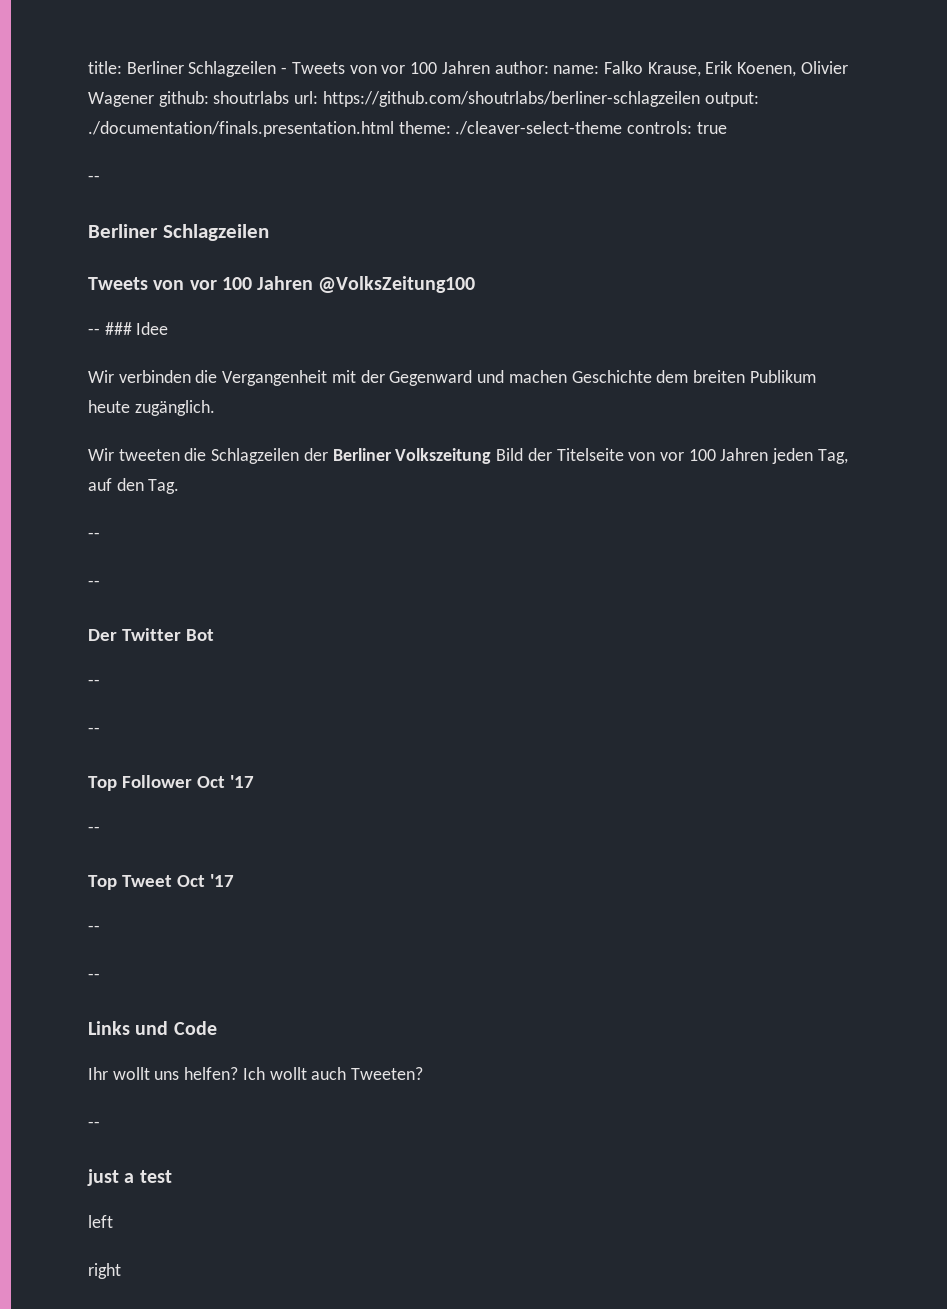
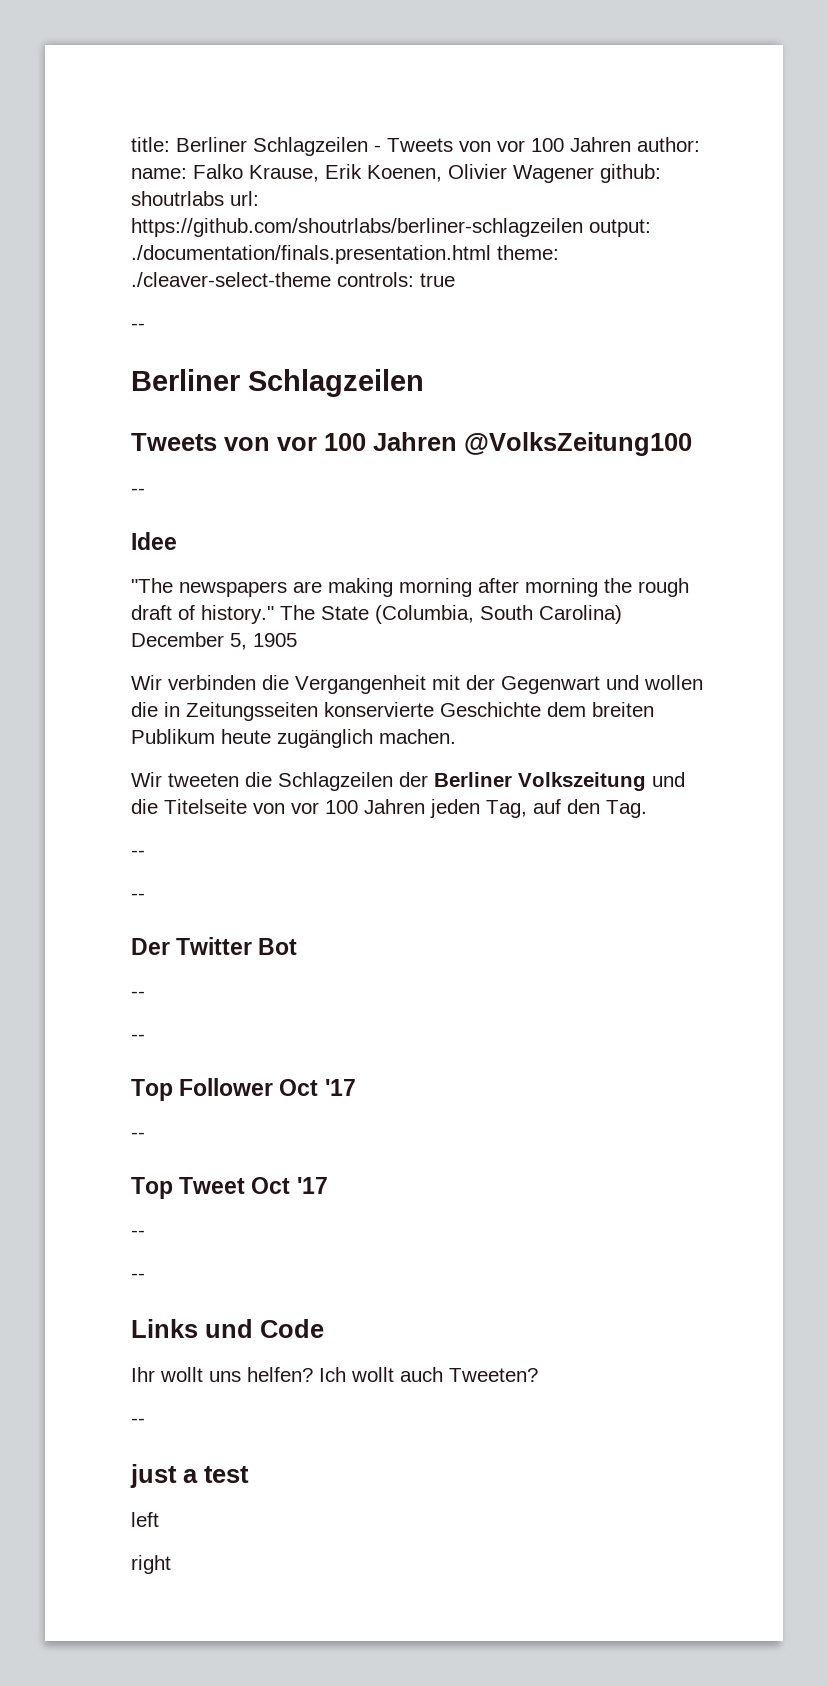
  Tweets von vor 100 Jahren @VolksZeitung100
- -- ### Idee
+ --
+ Idee
+ "The newspapers are making morning after morning the rough draft of history." The State (Columbia, South Carolina) December 5, 1905
- Wir verbinden die Vergangenheit mit der Gegenward und machen Geschichte dem breiten Publikum heute zugänglich.
+ Wir verbinden die Vergangenheit mit der Gegenwart und wollen die in Zeitungsseiten konservierte Geschichte dem breiten Publikum heute zugänglich machen.
- Wir tweeten die Schlagzeilen der Berliner Volkszeitung Bild der Titelseite von vor 100 Jahren jeden Tag, auf den Tag.
+ Wir tweeten die Schlagzeilen der Berliner Volkszeitung und die Titelseite von vor 100 Jahren jeden Tag, auf den Tag.

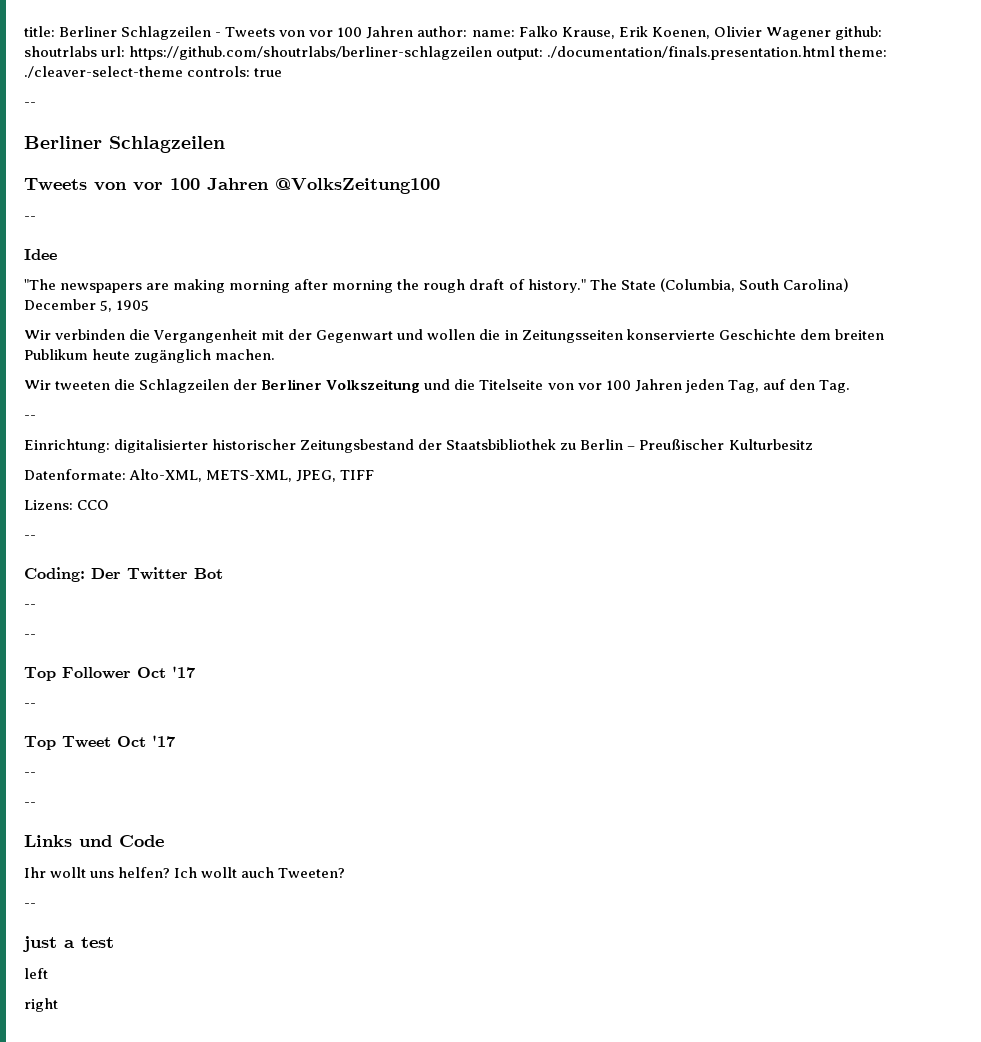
  Wir tweeten die Schlagzeilen der Berliner Volkszeitung und die Titelseite von vor 100 Jahren jeden Tag, auf den Tag.
  --
+ Einrichtung: digitalisierter historischer Zeitungsbestand der Staatsbibliothek zu Berlin – Preußischer Kulturbesitz
+ Datenformate: Alto-XML, METS-XML, JPEG, TIFF
+ Lizens: CCO
  --
- Der Twitter Bot
+ Coding: Der Twitter Bot

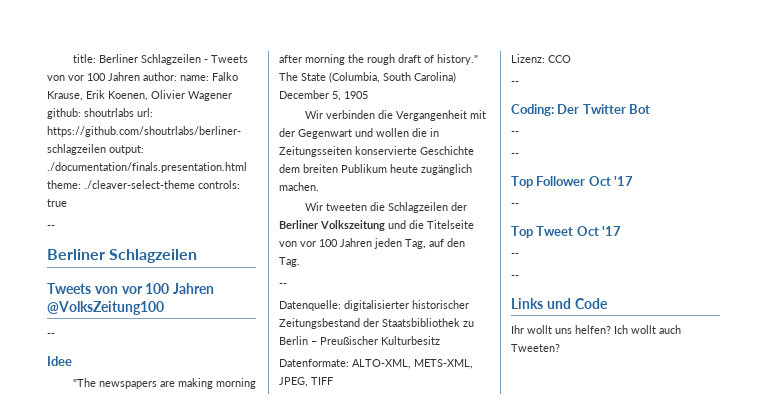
- Einrichtung: digitalisierter historischer Zeitungsbestand der Staatsbibliothek zu Berlin – Preußischer Kulturbesitz
+ Datenquelle: digitalisierter historischer Zeitungsbestand der Staatsbibliothek zu Berlin – Preußischer Kulturbesitz
- Datenformate: Alto-XML, METS-XML, JPEG, TIFF
+ Datenformate: ALTO-XML, METS-XML, JPEG, TIFF
- Lizens: CCO
+ Lizenz: CCO
  Ich wollt auch Tweeten?
- --
- just a test
- left
- right

